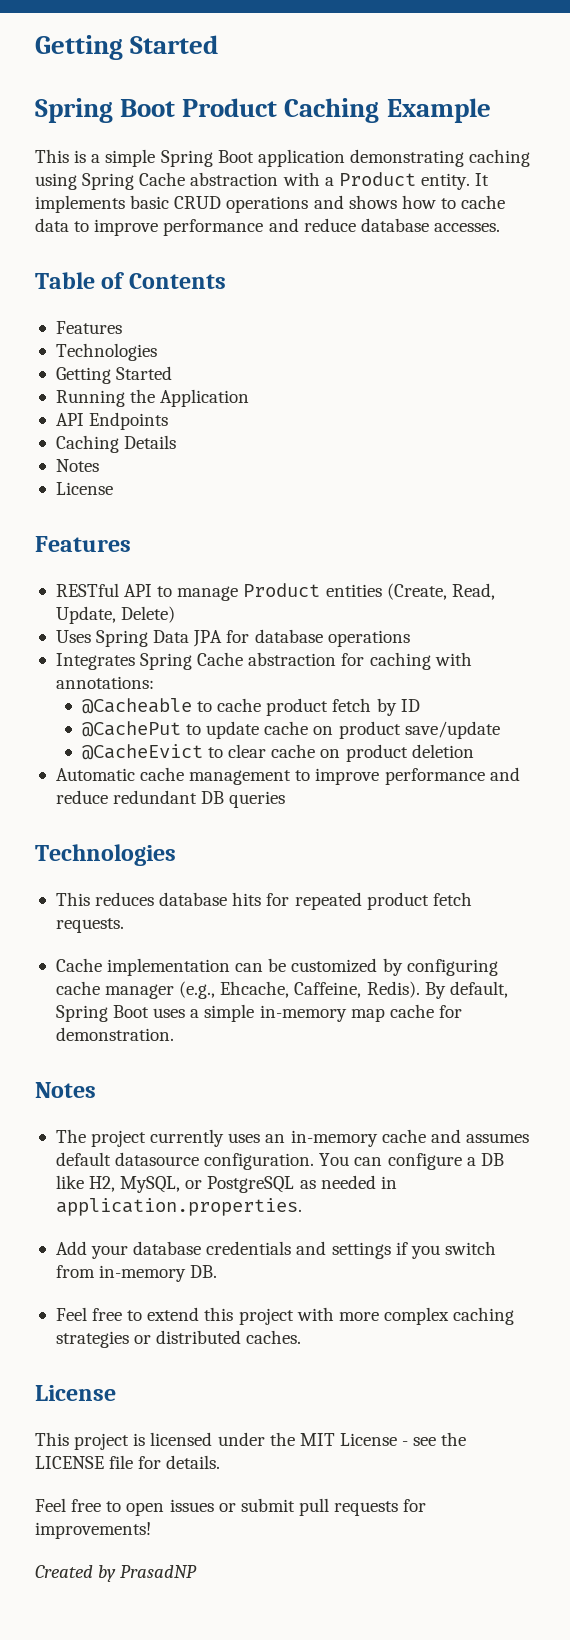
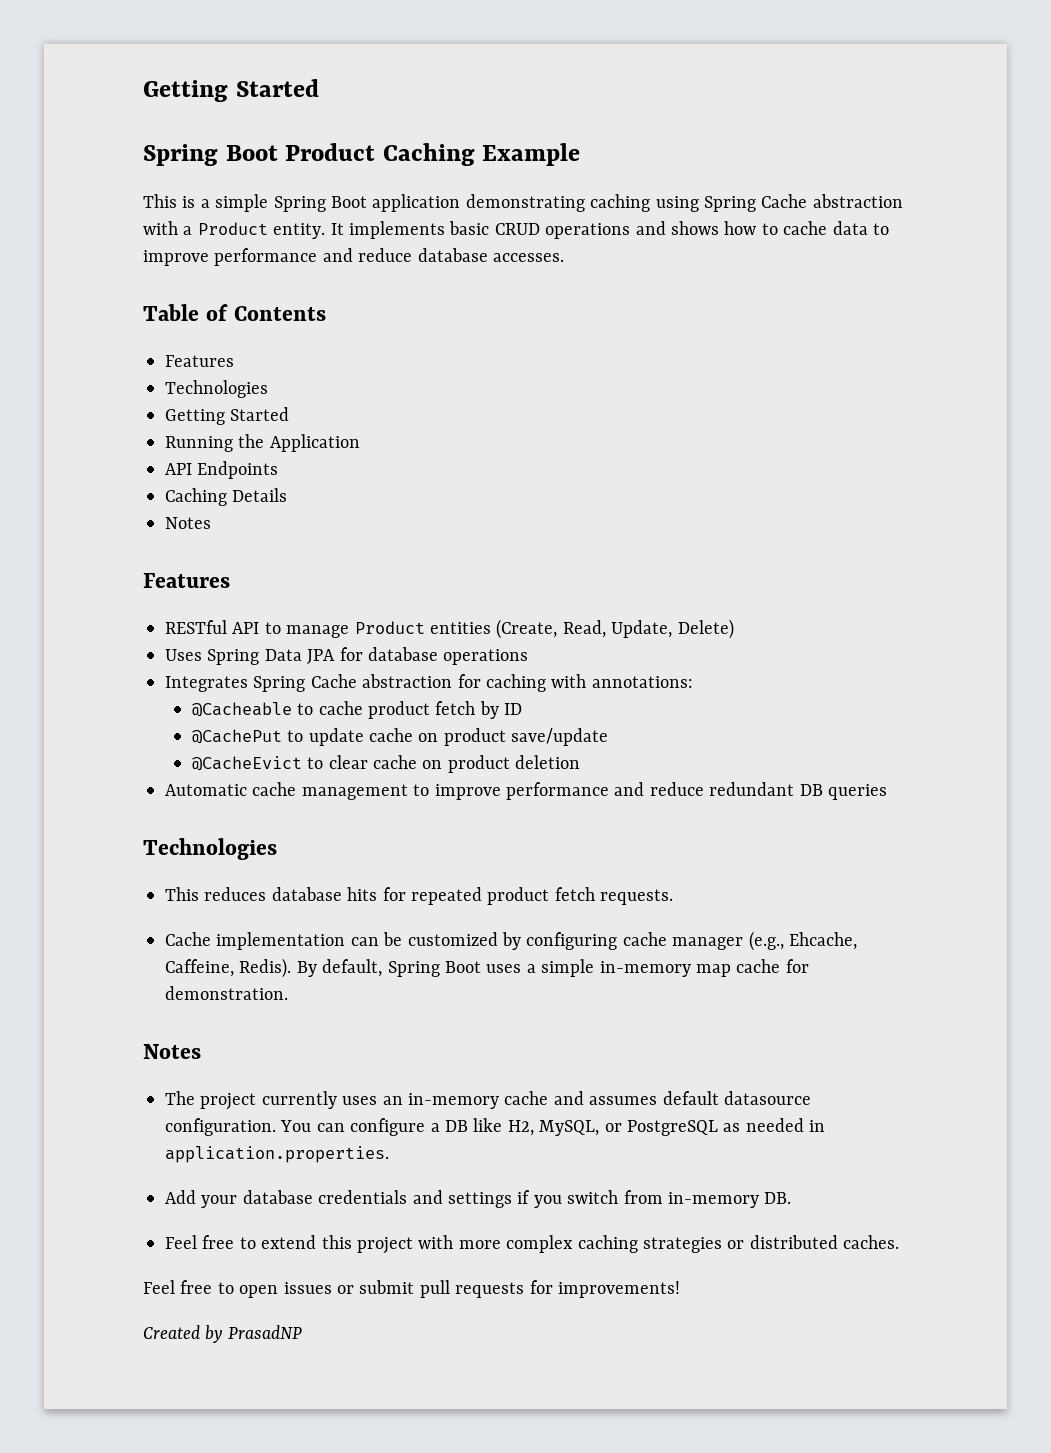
  Caching Details
  Notes
- License
  Feel free to extend this project with more complex caching strategies or distributed caches.
- License
- This project is licensed under the MIT License - see the LICENSE file for details.

